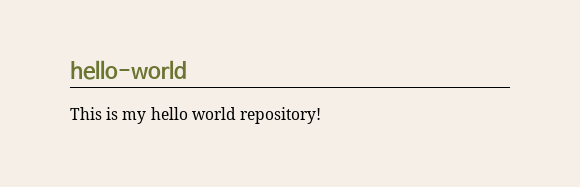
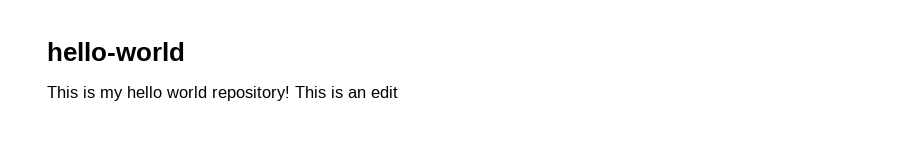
+ This is an edit

